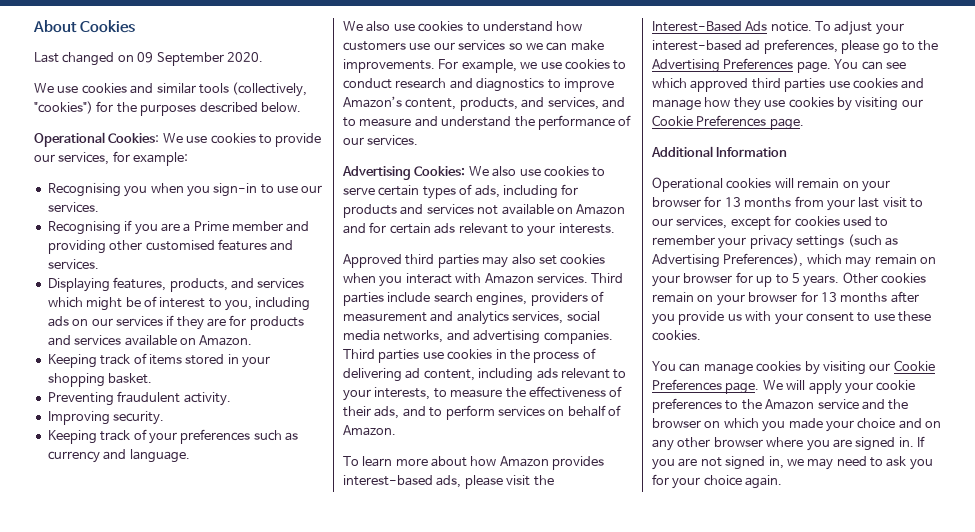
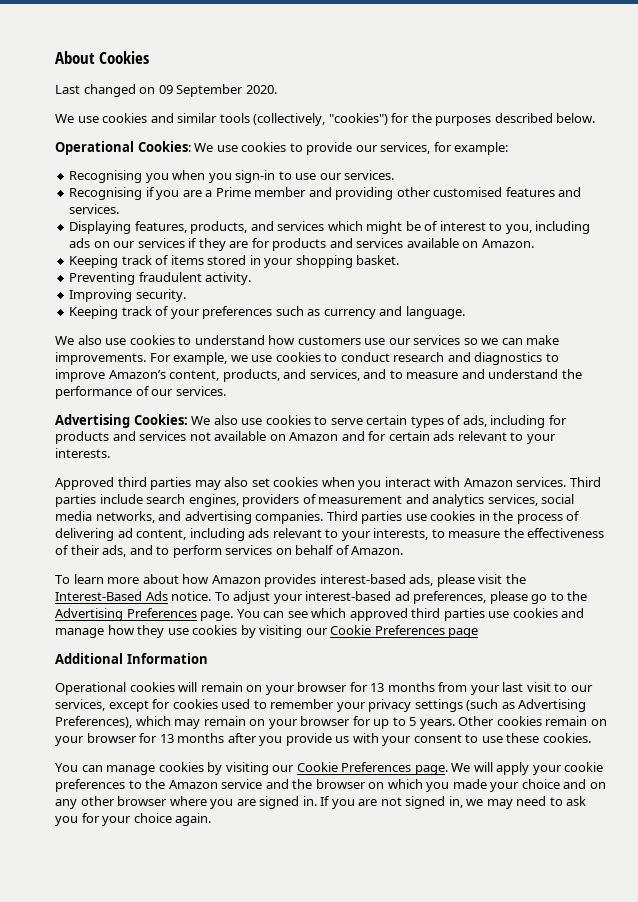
- You can see which approved third parties use cookies and manage how they use cookies by visiting our Cookie Preferences page.
+ You can see which approved third parties use cookies and manage how they use cookies by visiting our Cookie Preferences page

